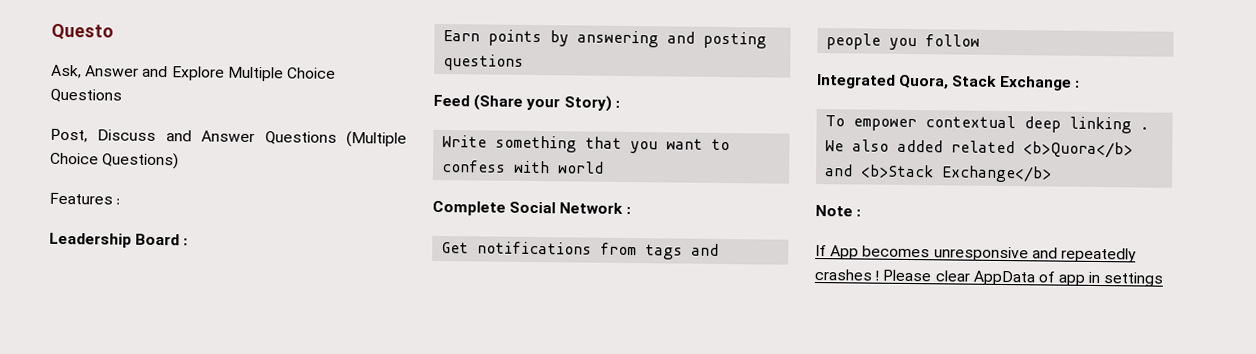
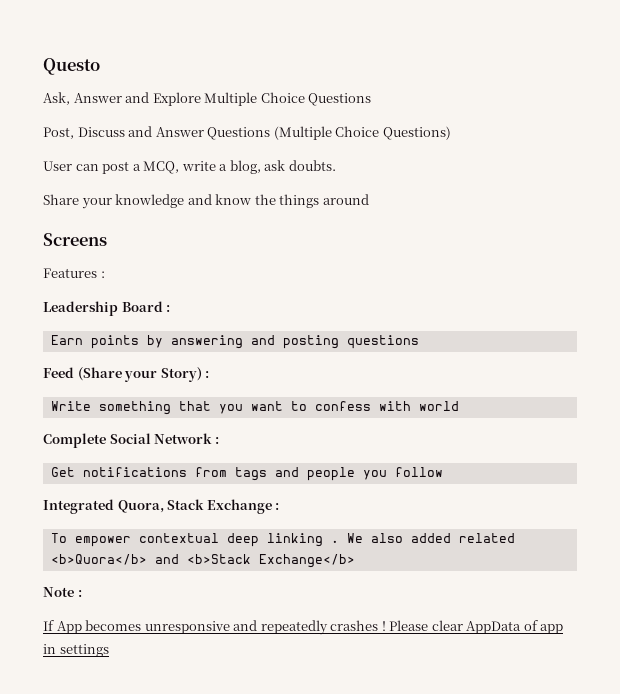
+ User can post a MCQ, write a blog, ask doubts.
+ Share your knowledge and know the things around
+ Screens

